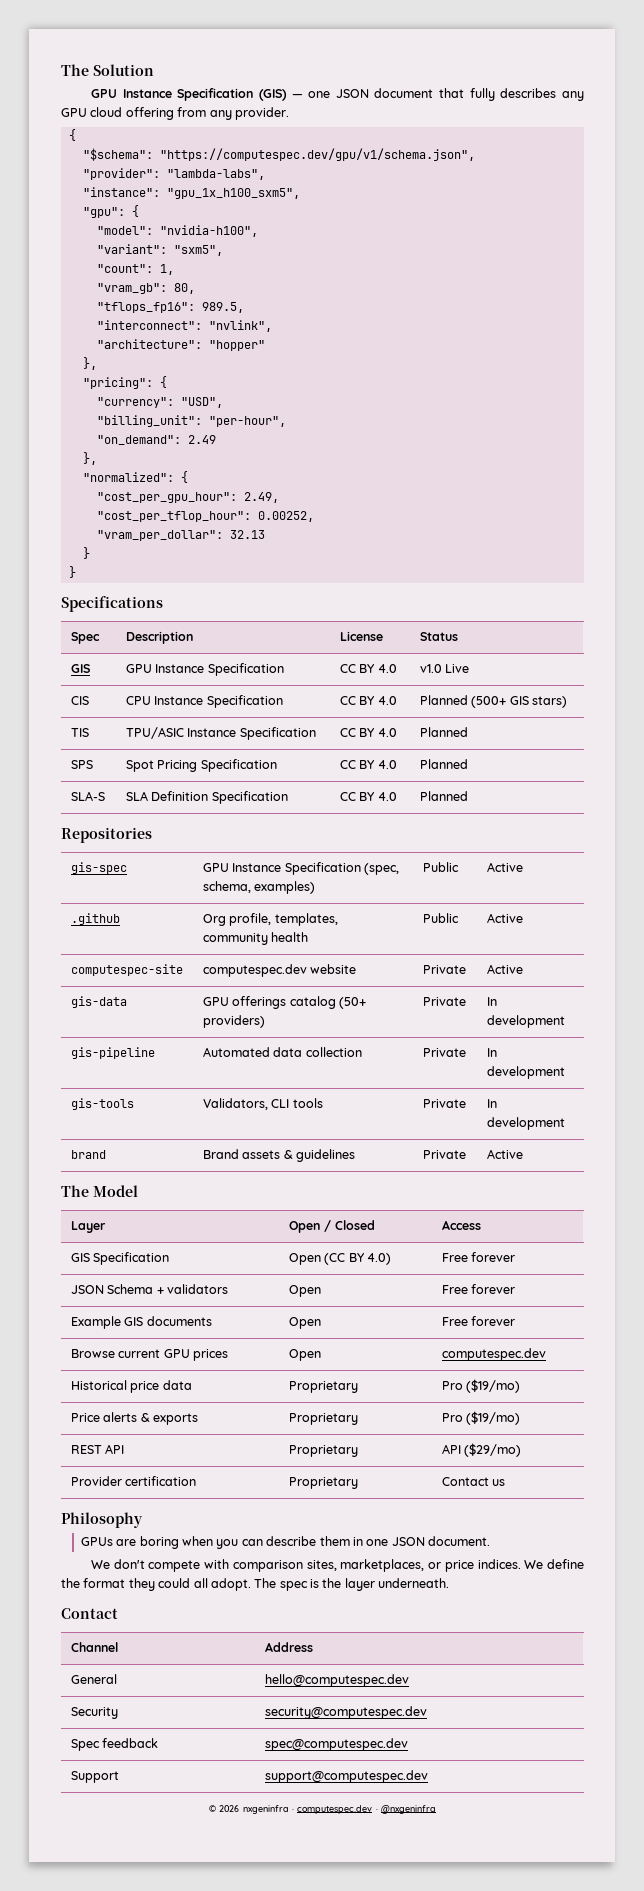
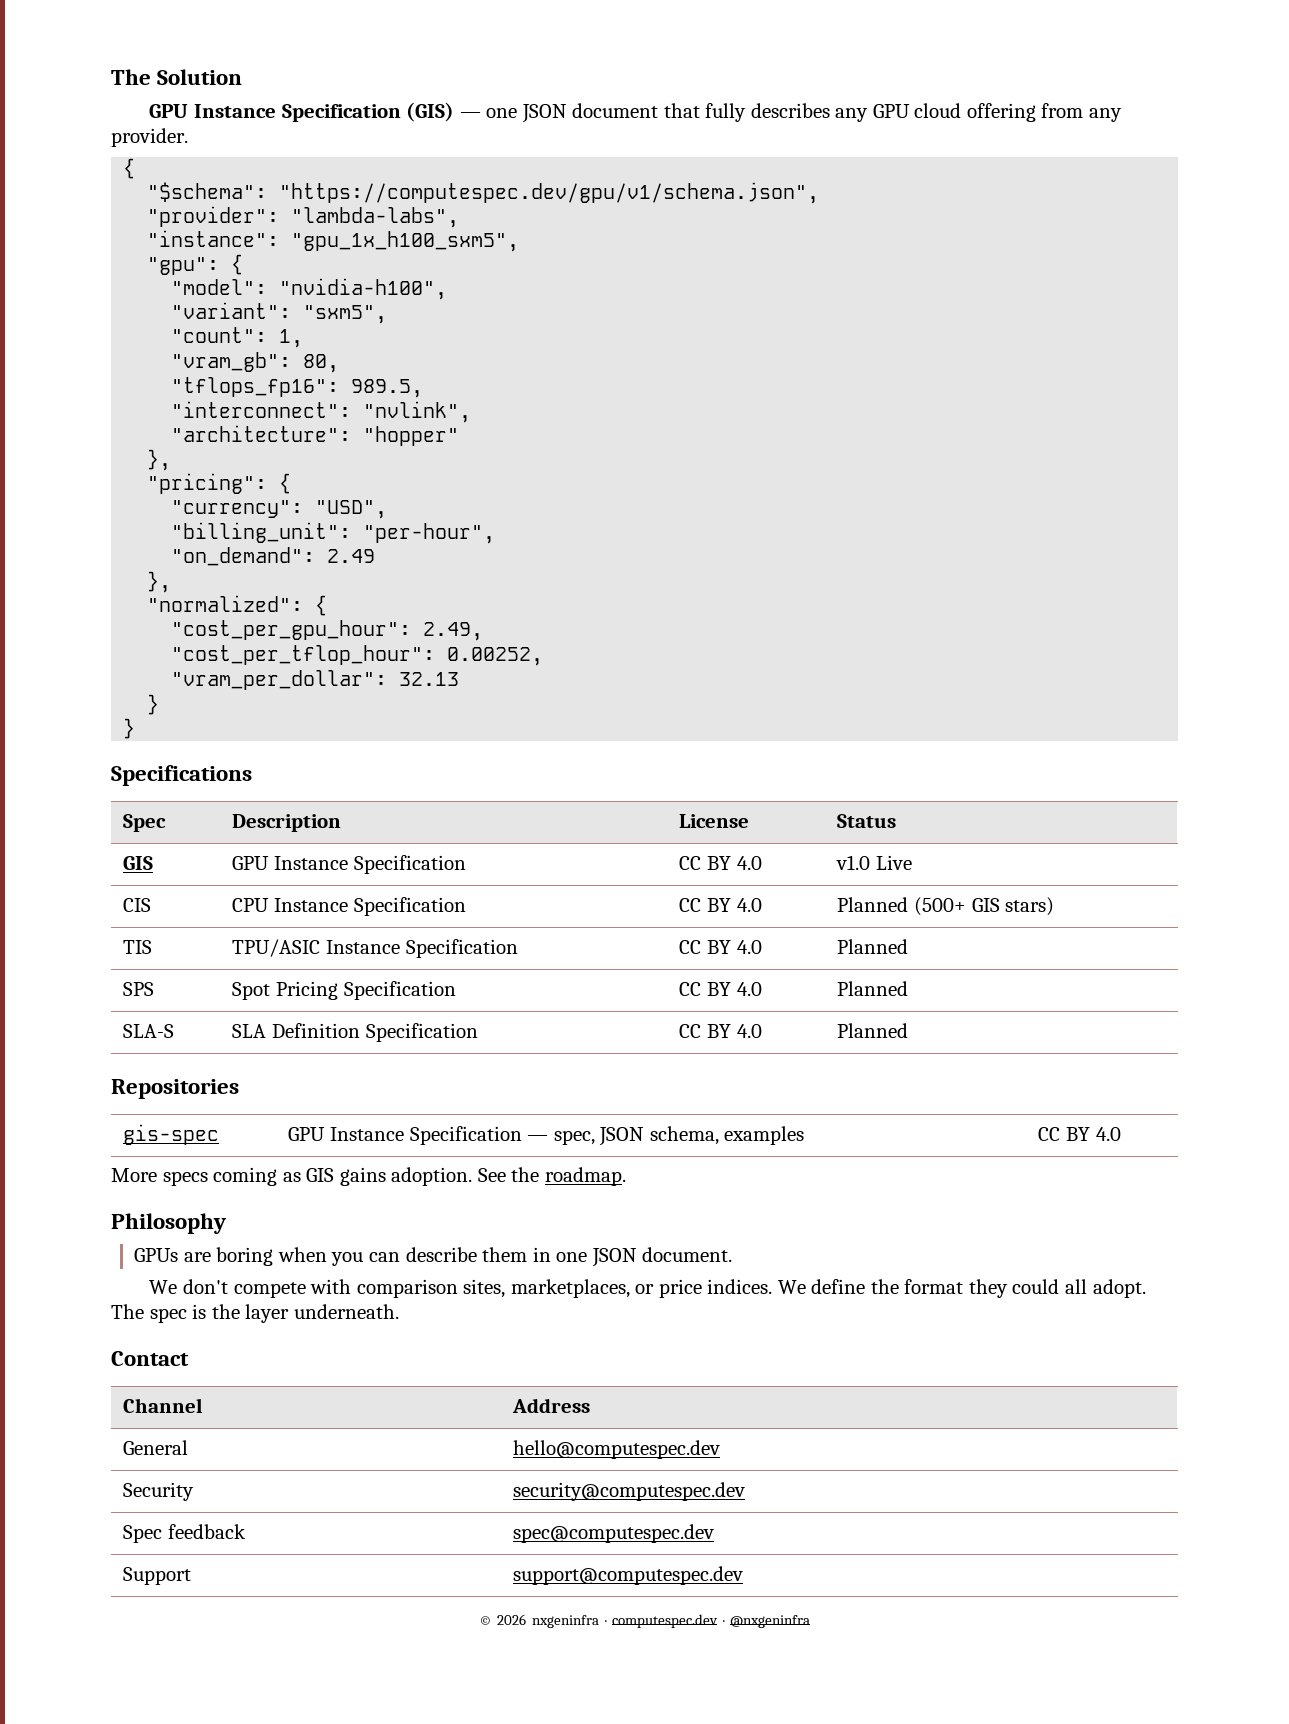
- gis-spec | GPU Instance Specification (spec, schema, examples) | Public | Active
- .github | Org profile, templates, community health | Public | Active
- computespec-site | computespec.dev website | Private | Active
- gis-data | GPU offerings catalog (50+ providers) | Private | In development
- gis-pipeline | Automated data collection | Private | In development
- gis-tools | Validators, CLI tools | Private | In development
- brand | Brand assets & guidelines | Private | Active
- The Model
- Layer | Open / Closed | Access
- GIS Specification | Open (CC BY 4.0) | Free forever
- JSON Schema + validators | Open | Free forever
- Example GIS documents | Open | Free forever
- Browse current GPU prices | Open | computespec.dev
- Historical price data | Proprietary | Pro ($19/mo)
- Price alerts & exports | Proprietary | Pro ($19/mo)
- REST API | Proprietary | API ($29/mo)
- Provider certification | Proprietary | Contact us
+ gis-spec | GPU Instance Specification — spec, JSON schema, examples | CC BY 4.0
+ More specs coming as GIS gains adoption. See the roadmap.

